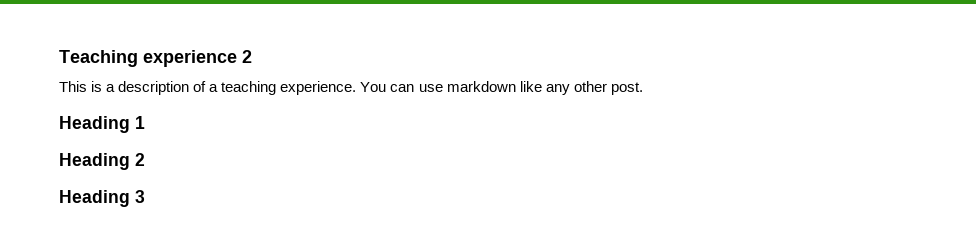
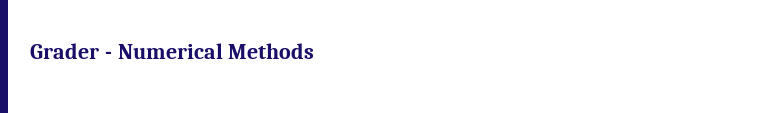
- Teaching experience 2
- This is a description of a teaching experience. You can use markdown like any other post.
- Heading 1
- Heading 2
- Heading 3
+ Grader - Numerical Methods

